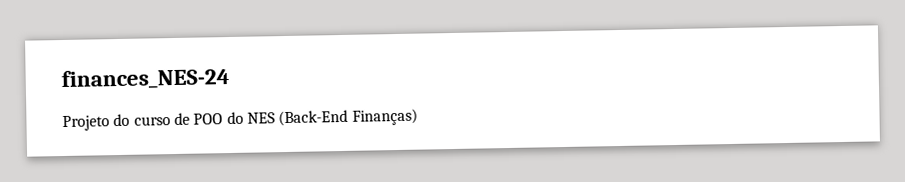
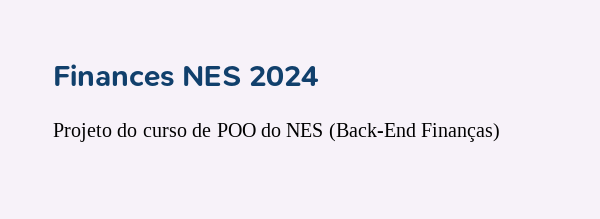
- finances_NES-24
+ Finances NES 2024

